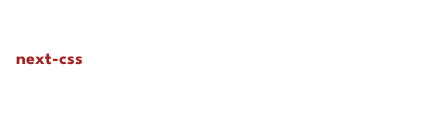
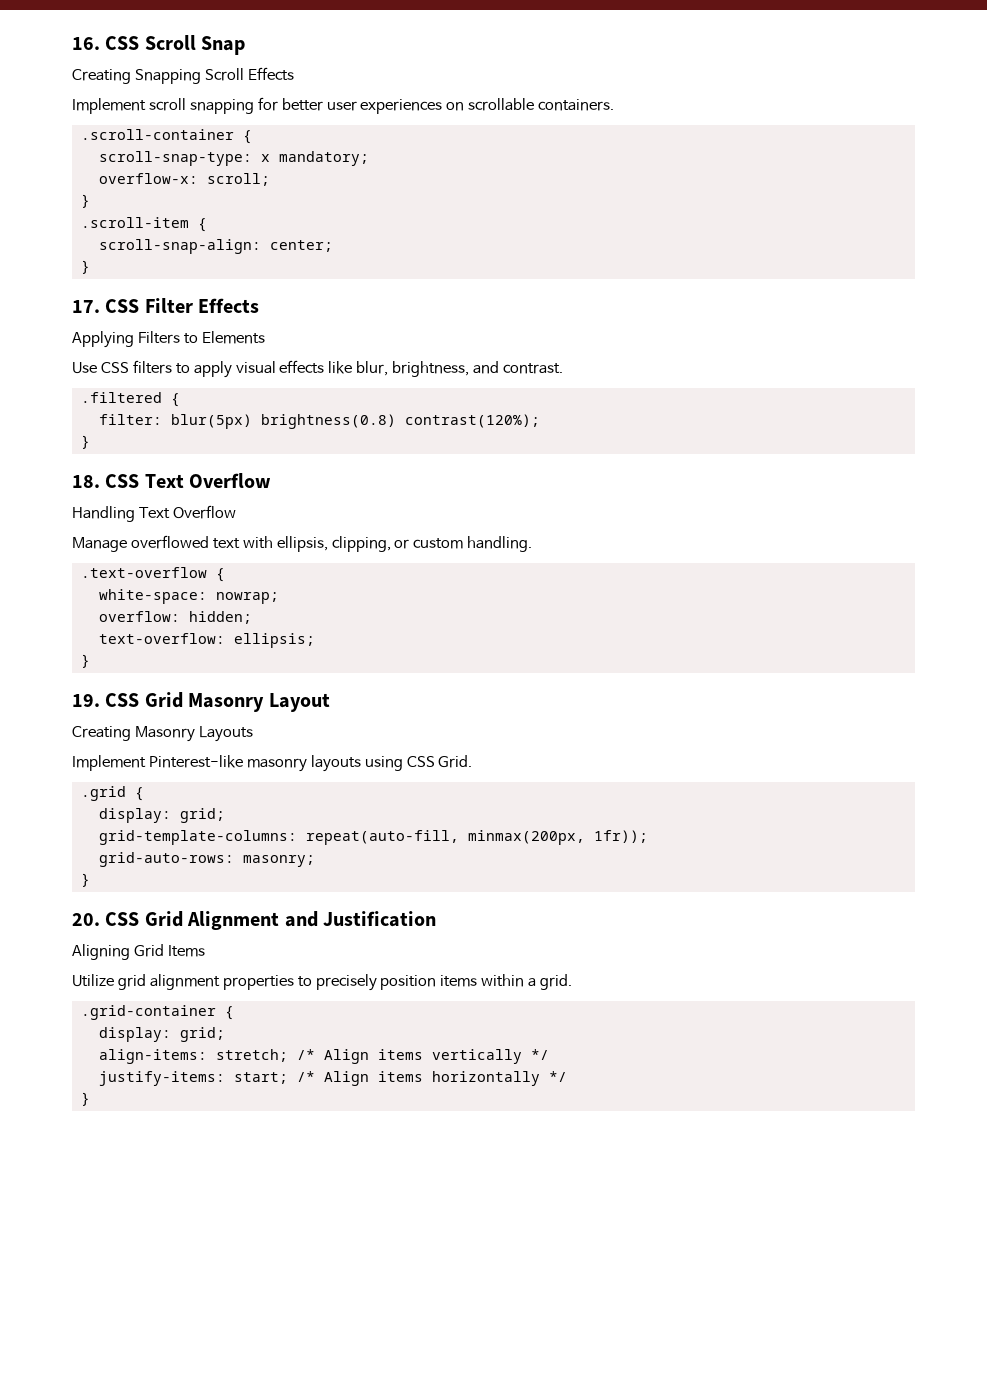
- next-css
+ 16. CSS Scroll Snap
+ Creating Snapping Scroll Effects
+ Implement scroll snapping for better user experiences on scrollable containers.
+ .scroll-container {
+ scroll-snap-type: x mandatory;
+ overflow-x: scroll;
+ }
+ .scroll-item {
+ scroll-snap-align: center;
+ }
+ 17. CSS Filter Effects
+ Applying Filters to Elements
+ Use CSS filters to apply visual effects like blur, brightness, and contrast.
+ .filtered {
+ filter: blur(5px) brightness(0.8) contrast(120%);
+ }
+ 18. CSS Text Overflow
+ Handling Text Overflow
+ Manage overflowed text with ellipsis, clipping, or custom handling.
+ .text-overflow {
+ white-space: nowrap;
+ overflow: hidden;
+ text-overflow: ellipsis;
+ }
+ 19. CSS Grid Masonry Layout
+ Creating Masonry Layouts
+ Implement Pinterest-like masonry layouts using CSS Grid.
+ .grid {
+ display: grid;
+ grid-template-columns: repeat(auto-fill, minmax(200px, 1fr));
+ grid-auto-rows: masonry;
+ }
+ 20. CSS Grid Alignment and Justification
+ Aligning Grid Items
+ Utilize grid alignment properties to precisely position items within a grid.
+ .grid-container {
+ display: grid;
+ align-items: stretch; /* Align items vertically */
+ justify-items: start; /* Align items horizontally */
+ }

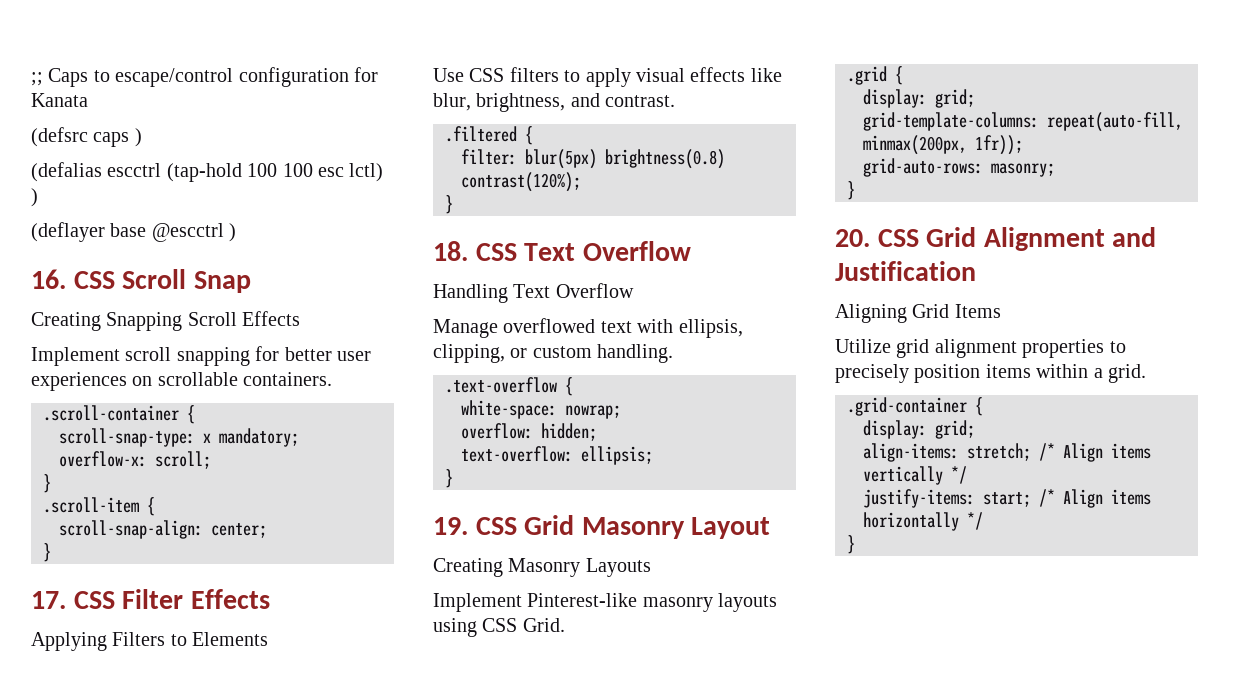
+ ;; Caps to escape/control configuration for Kanata
+ (defsrc caps )
+ (defalias escctrl (tap-hold 100 100 esc lctl) )
+ (deflayer base @escctrl )

